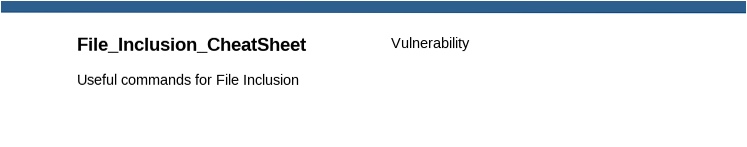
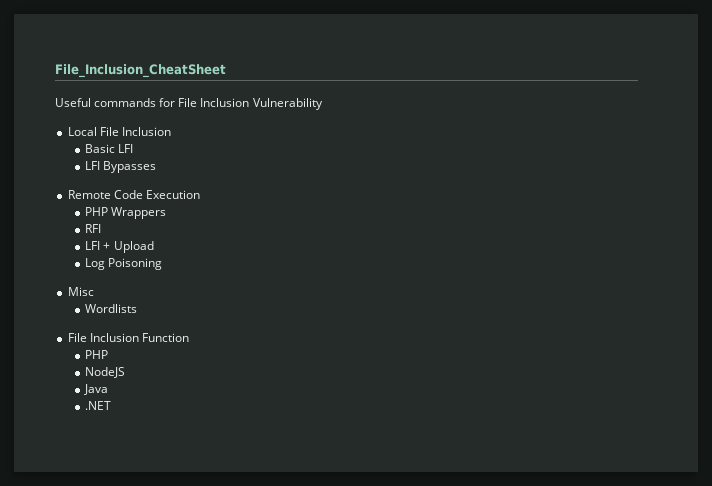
+ Local File Inclusion
+ Basic LFI
+ LFI Bypasses
+ Remote Code Execution
+ PHP Wrappers
+ RFI
+ LFI + Upload
+ Log Poisoning
+ Misc
+ Wordlists
+ File Inclusion Function
+ PHP
+ NodeJS
+ Java
+ .NET

